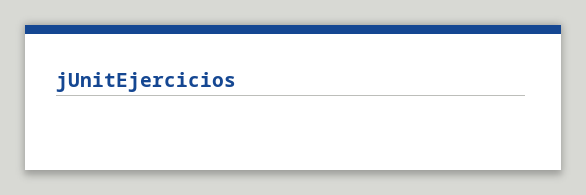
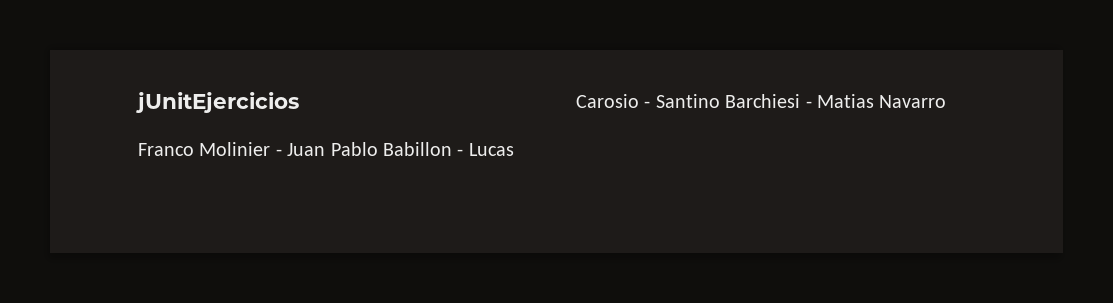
+ Franco Molinier - Juan Pablo Babillon - Lucas Carosio - Santino Barchiesi - Matias Navarro

